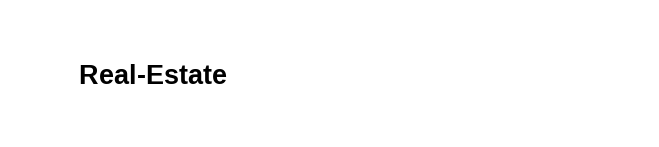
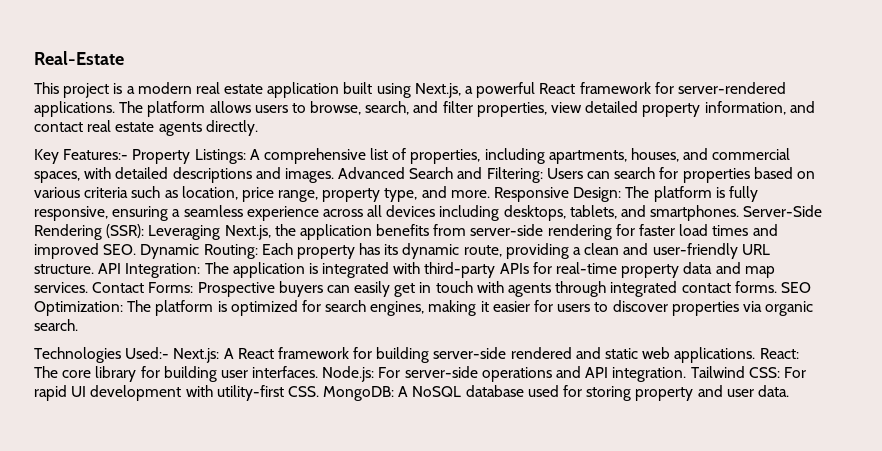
+ This project is a modern real estate application built using Next.js, a powerful React framework for server-rendered applications. The platform allows users to browse, search, and filter properties, view detailed property information, and contact real estate agents directly.
+ Key Features:- Property Listings: A comprehensive list of properties, including apartments, houses, and commercial spaces, with detailed descriptions and images. Advanced Search and Filtering: Users can search for properties based on various criteria such as location, price range, property type, and more. Responsive Design: The platform is fully responsive, ensuring a seamless experience across all devices including desktops, tablets, and smartphones. Server-Side Rendering (SSR): Leveraging Next.js, the application benefits from server-side rendering for faster load times and improved SEO. Dynamic Routing: Each property has its dynamic route, providing a clean and user-friendly URL structure. API Integration: The application is integrated with third-party APIs for real-time property data and map services. Contact Forms: Prospective buyers can easily get in touch with agents through integrated contact forms. SEO Optimization: The platform is optimized for search engines, making it easier for users to discover properties via organic search.
+ Technologies Used:- Next.js: A React framework for building server-side rendered and static web applications. React: The core library for building user interfaces. Node.js: For server-side operations and API integration. Tailwind CSS: For rapid UI development with utility-first CSS. MongoDB: A NoSQL database used for storing property and user data.

